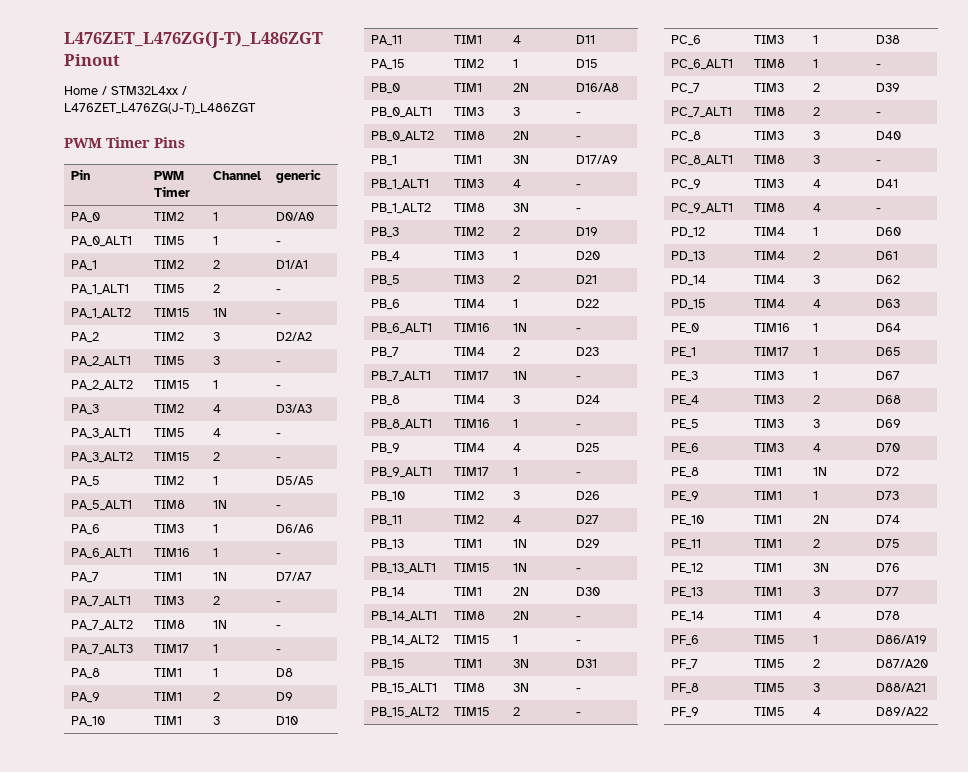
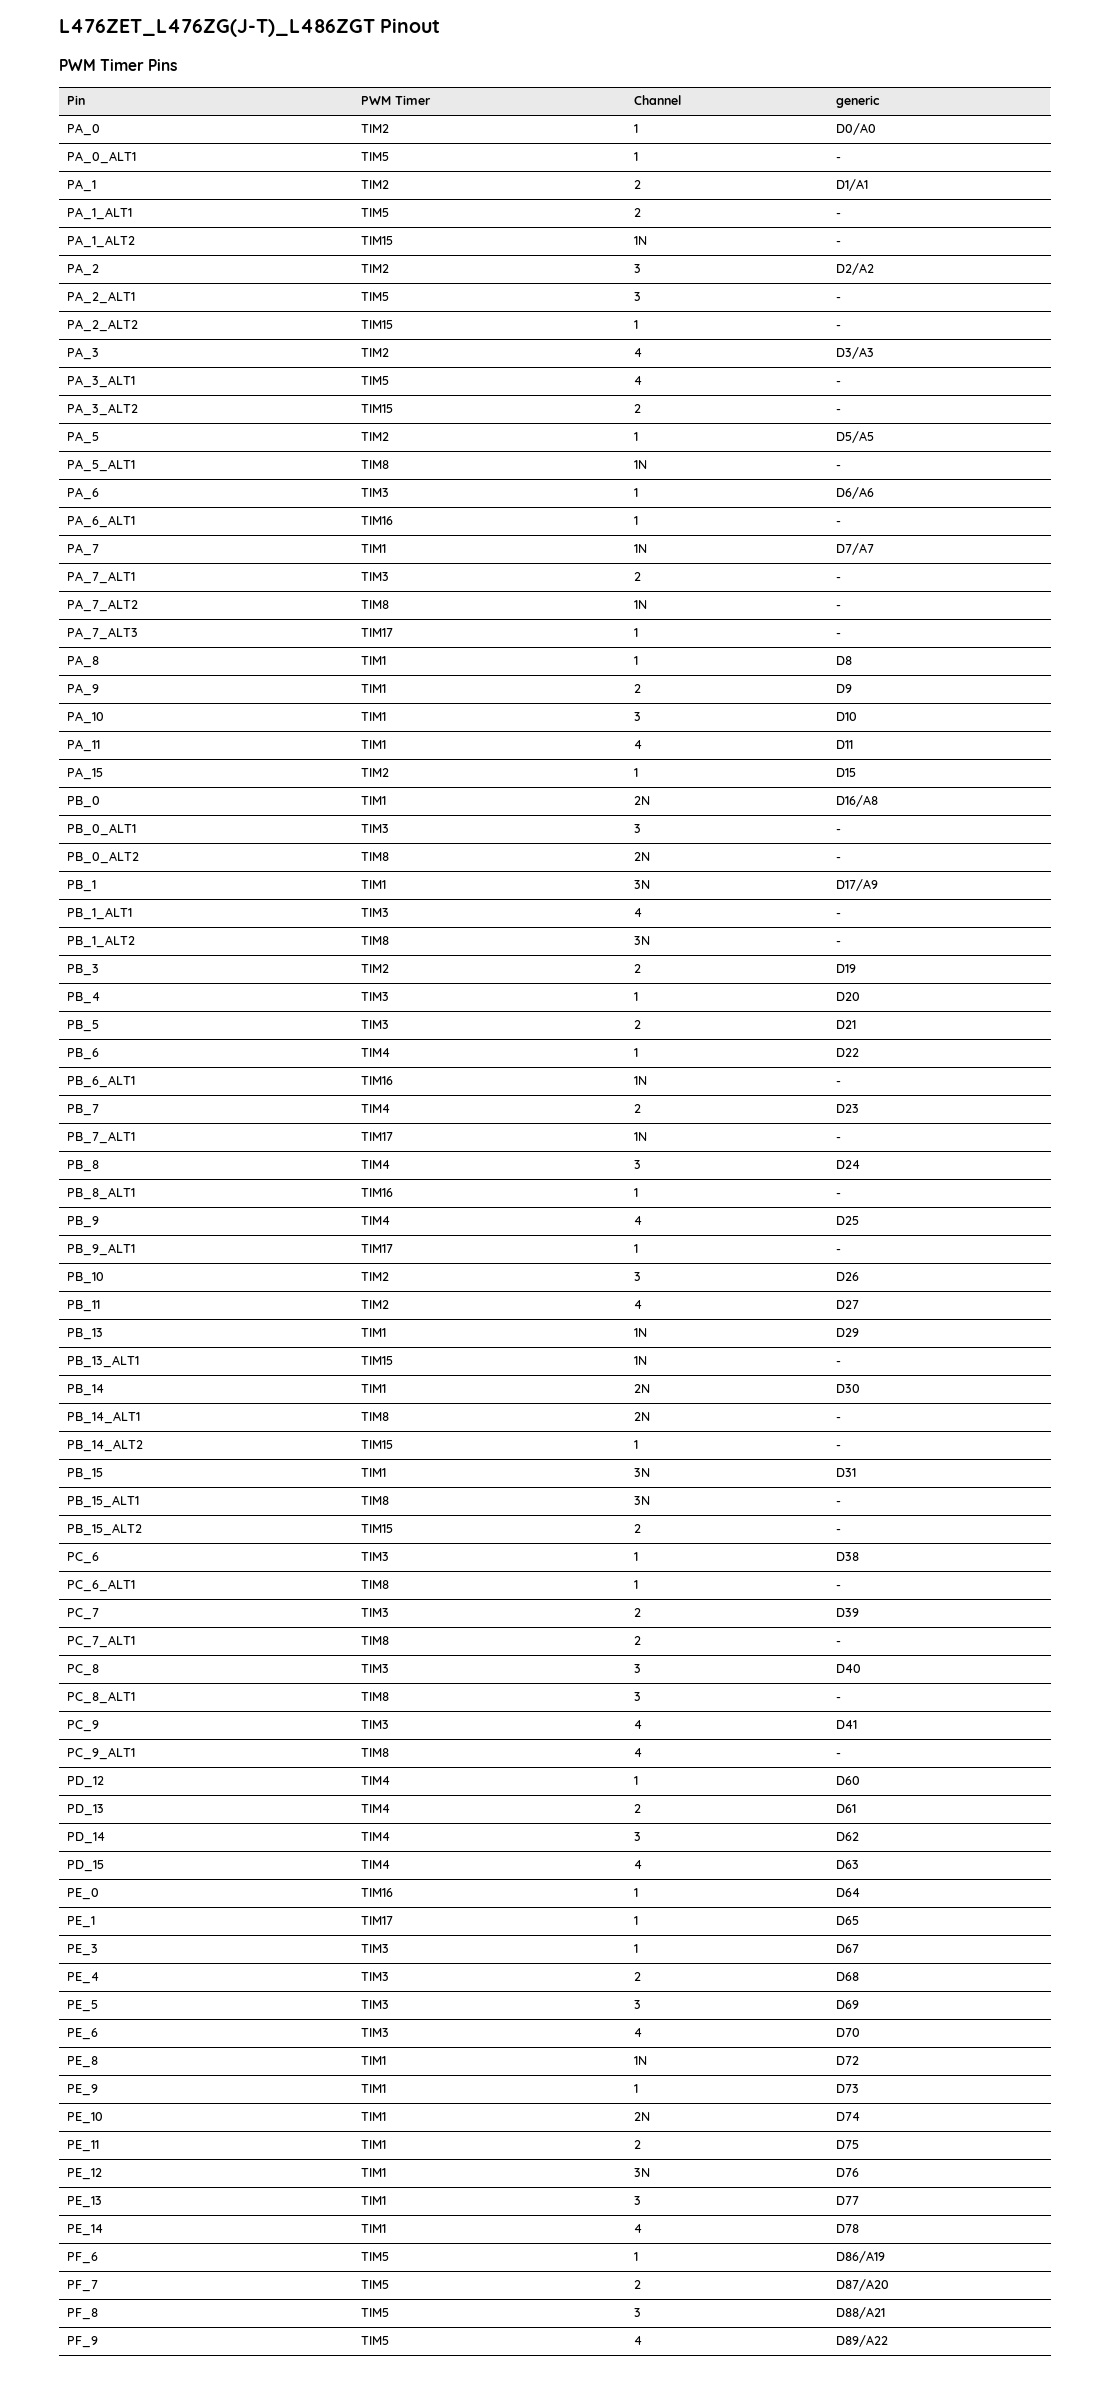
- Home / STM32L4xx / L476ZET_L476ZG(J-T)_L486ZGT

